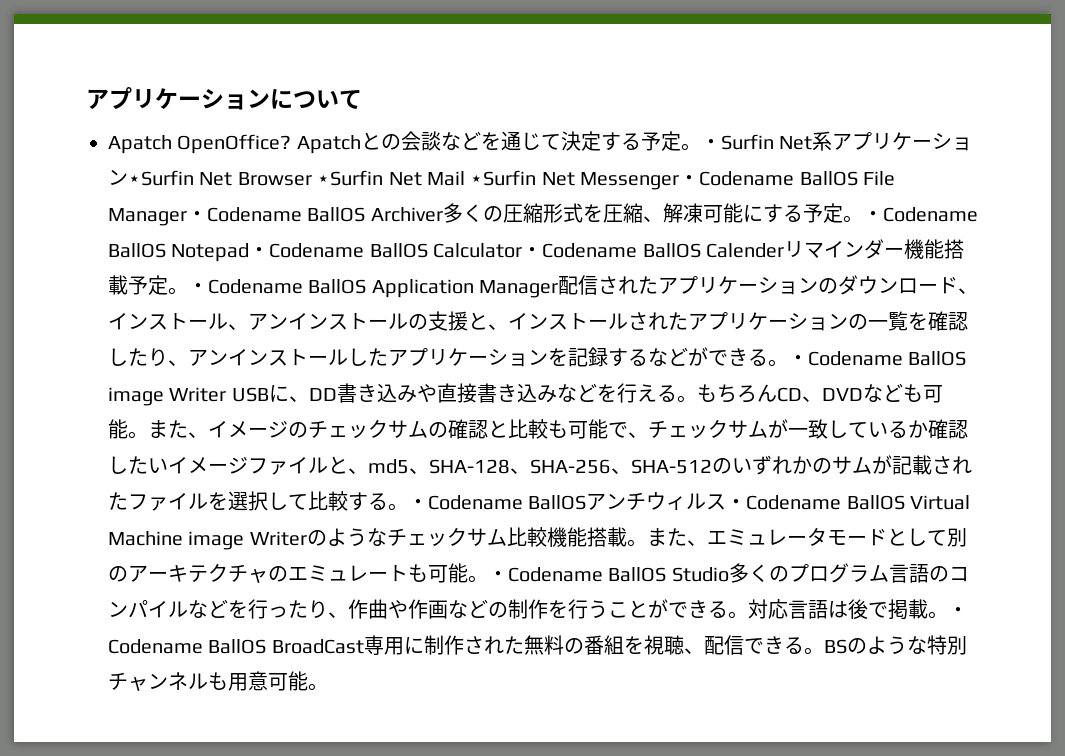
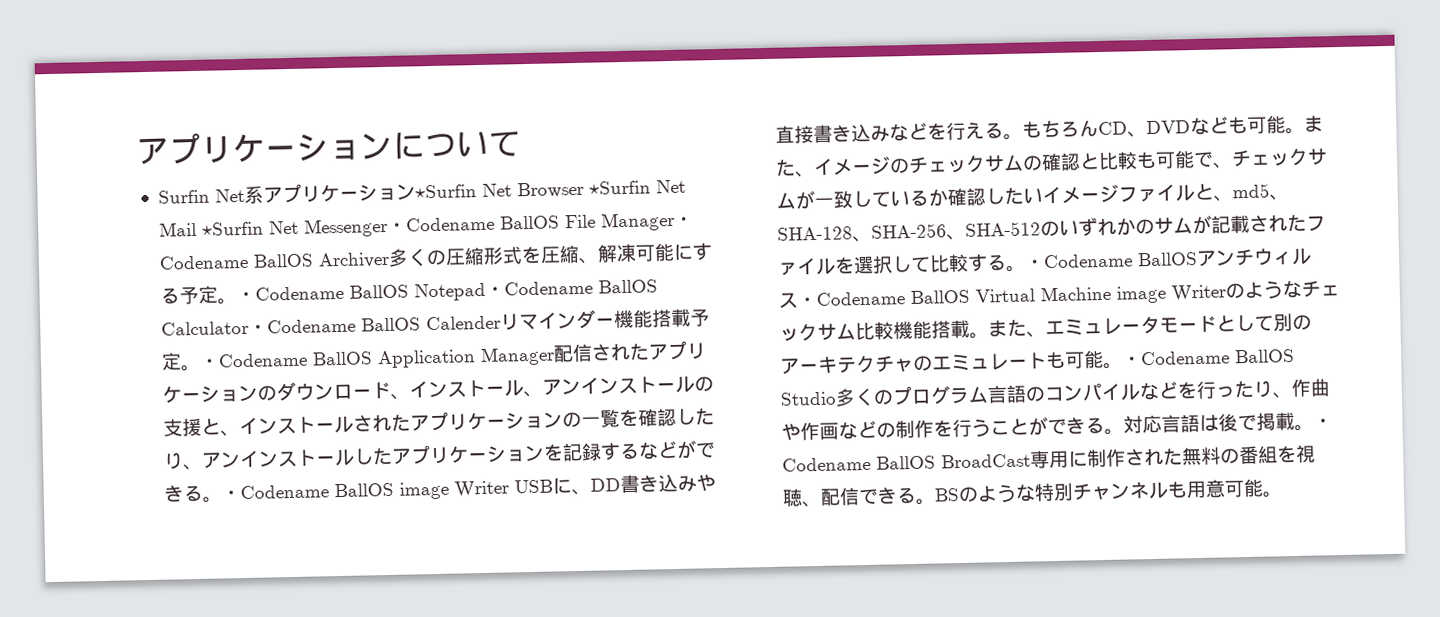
- Apatch OpenOffice? Apatchとの会談などを通じて決定する予定。・Surfin Net系アプリケーション⋆Surfin Net Browser ⋆Surfin Net Mail ⋆Surfin Net Messenger・Codename BallOS File Manager・Codename BallOS Archiver多くの圧縮形式を圧縮、解凍可能にする予定。
+ Surfin Net系アプリケーション⋆Surfin Net Browser ⋆Surfin Net Mail ⋆Surfin Net Messenger・Codename BallOS File Manager・Codename BallOS Archiver多くの圧縮形式を圧縮、解凍可能にする予定。

